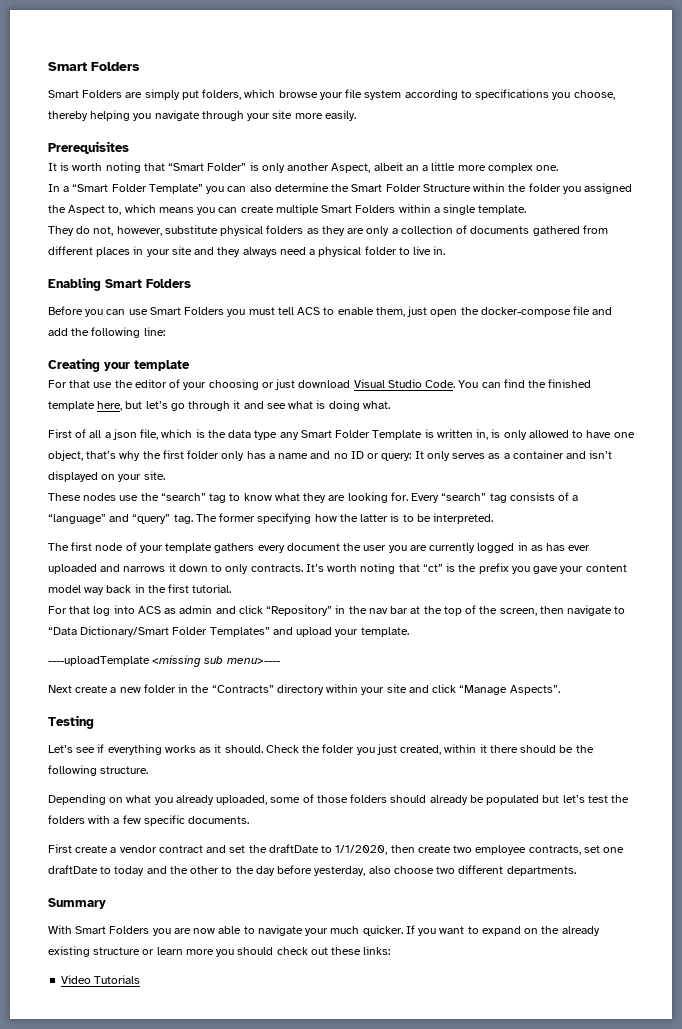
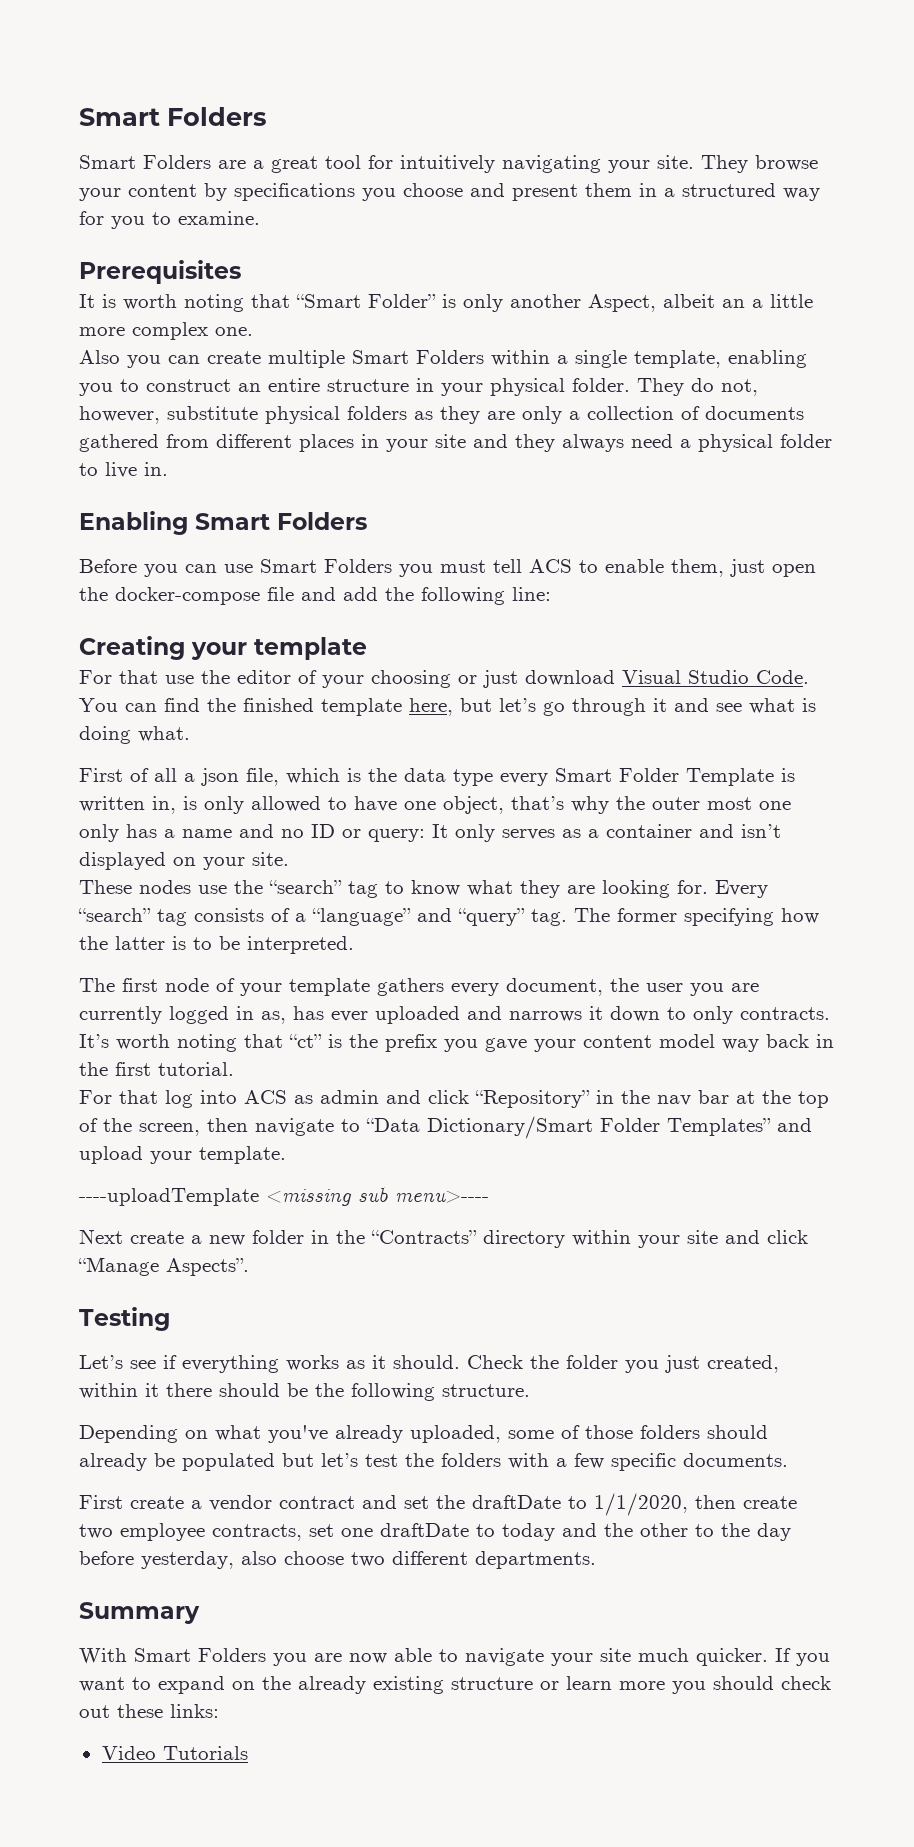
- Smart Folders are simply put folders, which browse your file system according to specifications you choose, thereby helping you navigate through your site more easily.
+ Smart Folders are a great tool for intuitively navigating your site. They browse your content by specifications you choose and present them in a structured way for you to examine.
- In a “Smart Folder Template” you can also determine the Smart Folder Structure within the folder you assigned the Aspect to, which means you can create multiple Smart Folders within a single template.
- They do not, however, substitute physical folders as they are only a collection of documents gathered from different places in your site and they always need a physical folder to live in.
+ Also you can create multiple Smart Folders within a single template, enabling you to construct an entire structure in your physical folder. They do not, however, substitute physical folders as they are only a collection of documents gathered from different places in your site and they always need a physical folder to live in.
- First of all a json file, which is the data type any Smart Folder Template is written in, is only allowed to have one object, that’s why the first folder only has a name and no ID or query: It only serves as a container and isn’t displayed on your site.
+ First of all a json file, which is the data type every Smart Folder Template is written in, is only allowed to have one object, that’s why the outer most one only has a name and no ID or query: It only serves as a container and isn’t displayed on your site.
- The first node of your template gathers every document the user you are currently logged in as has ever uploaded and narrows it down to only contracts.
+ The first node of your template gathers every document, the user you are currently logged in as, has ever uploaded and narrows it down to only contracts.
- Depending on what you already uploaded, some of those folders should already be populated but let’s test the folders with a few specific documents.
+ Depending on what you've already uploaded, some of those folders should already be populated but let’s test the folders with a few specific documents.
- With Smart Folders you are now able to navigate your much quicker.
+ With Smart Folders you are now able to navigate your site much quicker.

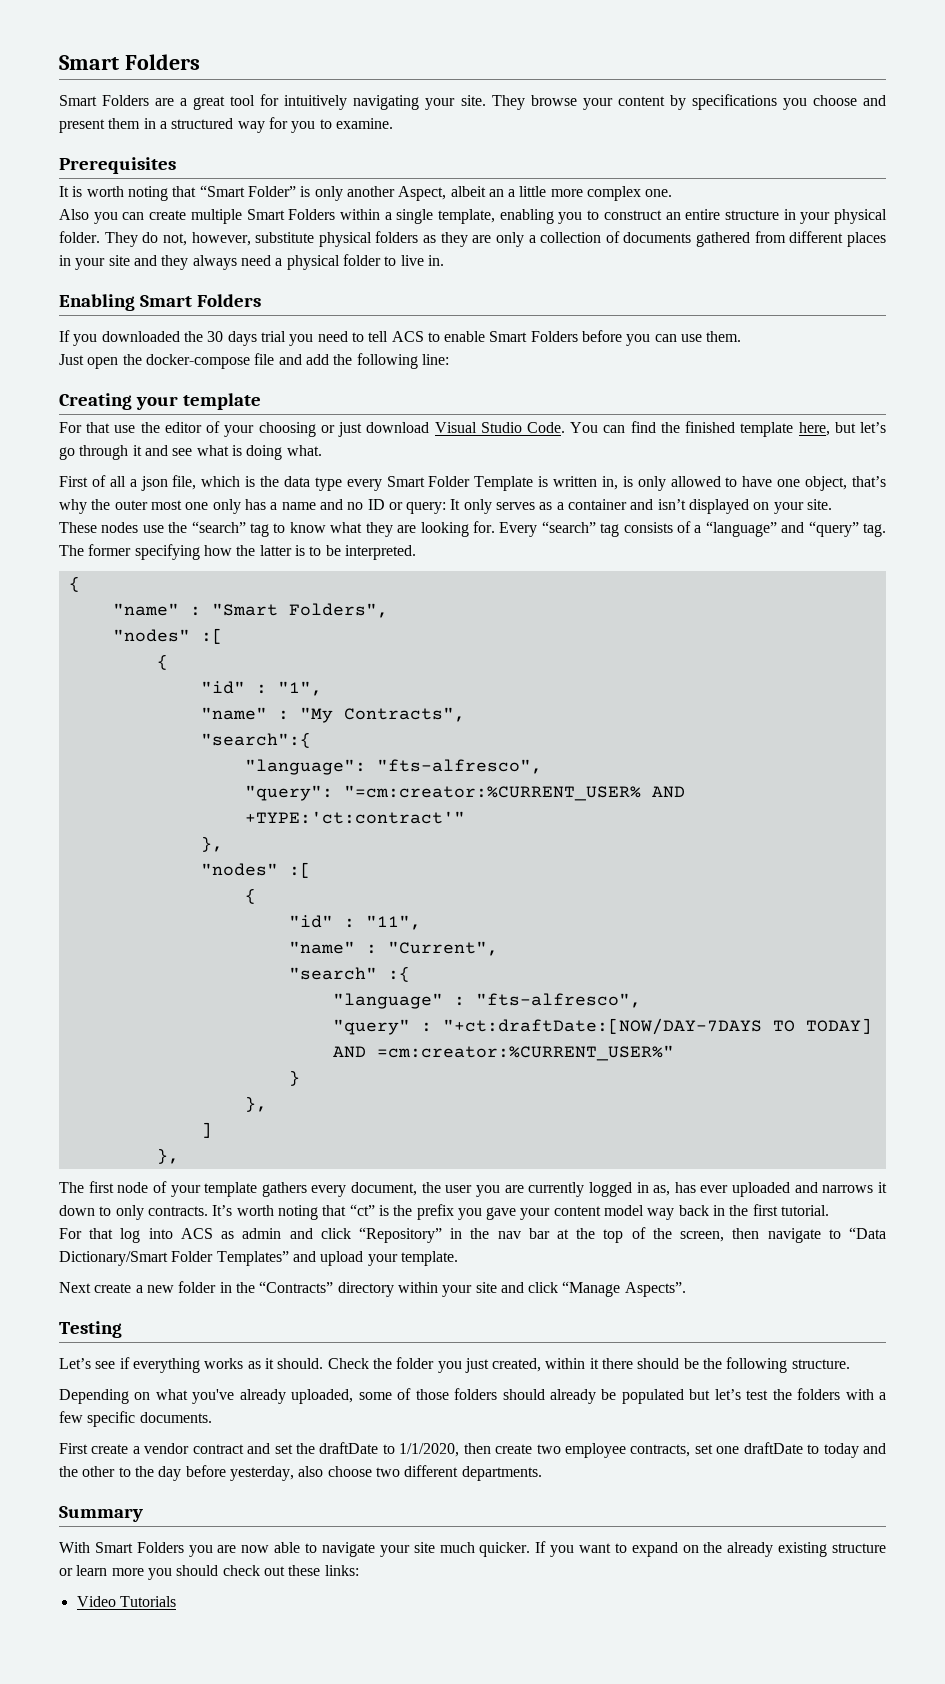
- Before you can use Smart Folders you must tell ACS to enable them, just open the docker-compose file and add the following line:
+ If you downloaded the 30 days trial you need to tell ACS to enable Smart Folders before you can use them.
+ Just open the docker-compose file and add the following line:
  The former specifying how the latter is to be interpreted.
+ {
+ "name" : "Smart Folders",
+ "nodes" :[
+ {
+ "id" : "1",
+ "name" : "My Contracts",
+ "search":{
+ "language": "fts-alfresco",
+ "query": "=cm:creator:%CURRENT_USER% AND +TYPE:'ct:contract'"
+ },
+ "nodes" :[
+ {
+ "id" : "11",
+ "name" : "Current",
+ "search" :{
+ "language" : "fts-alfresco",
+ "query" : "+ct:draftDate:[NOW/DAY-7DAYS TO TODAY] AND =cm:creator:%CURRENT_USER%"
+ }
+ },
+ ]
+ },
- ----uploadTemplate <missing sub menu>----

